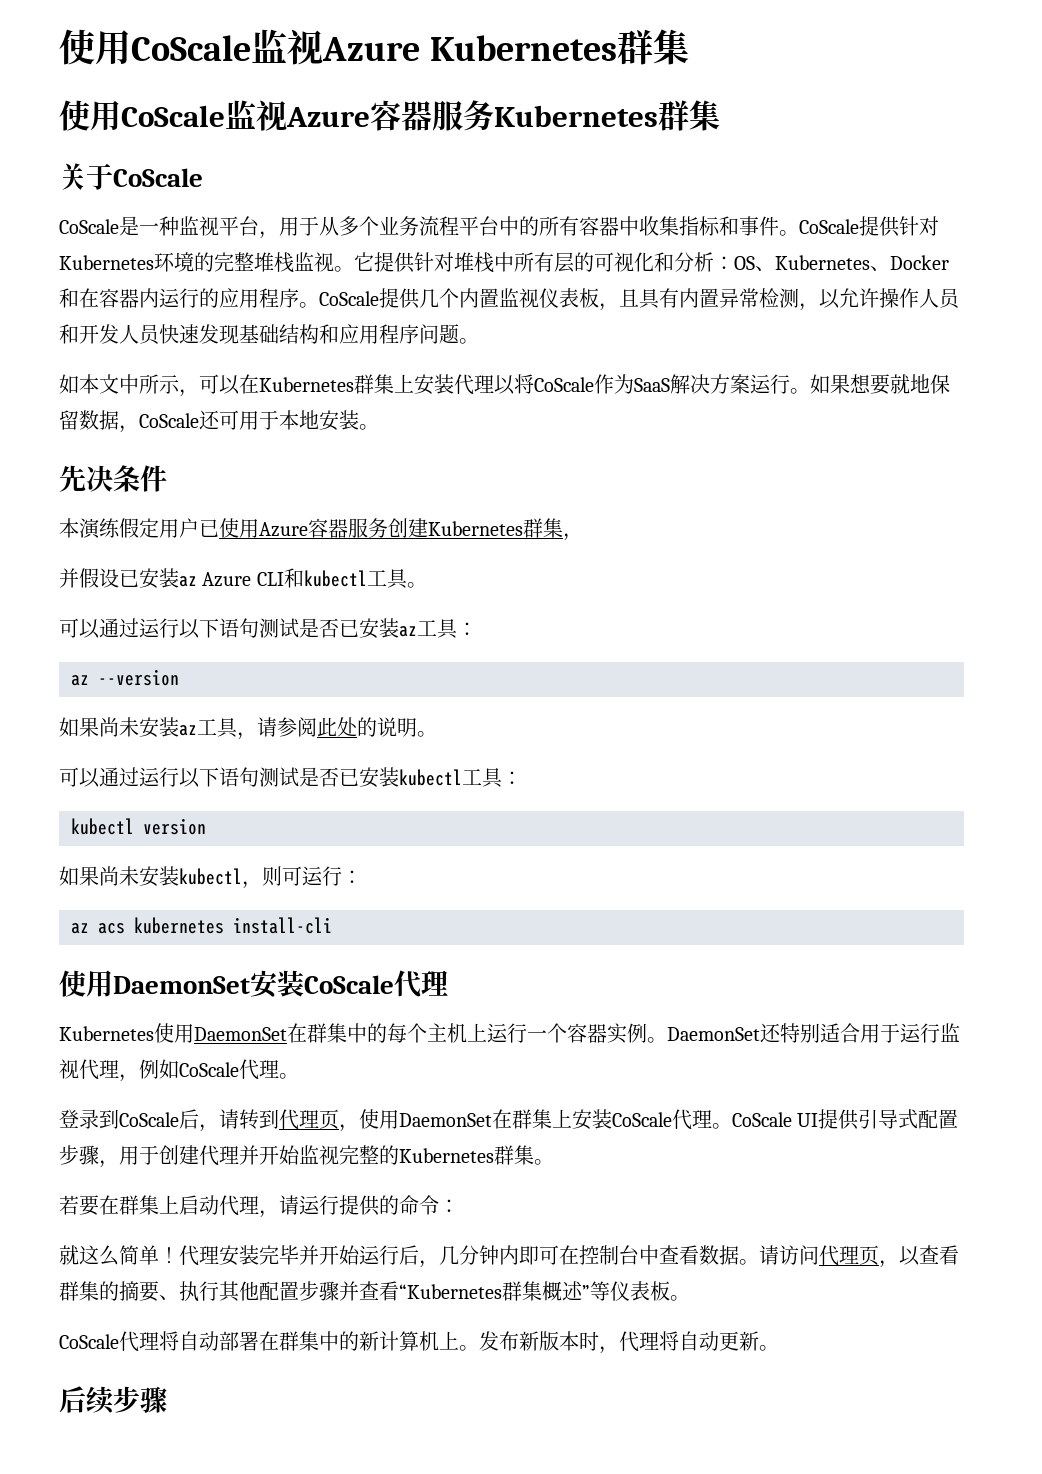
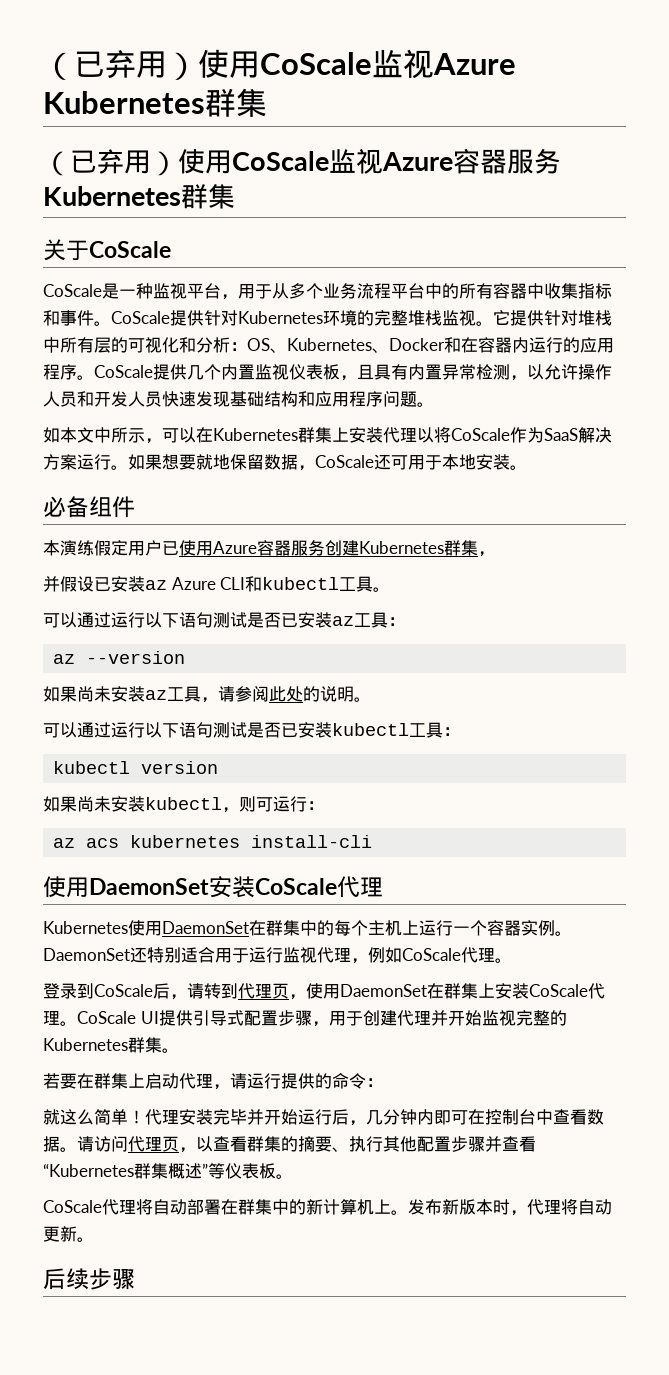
- 使用CoScale监视Azure Kubernetes群集
+ （已弃用）使用CoScale监视Azure Kubernetes群集
- 使用CoScale监视Azure容器服务Kubernetes群集
+ （已弃用）使用CoScale监视Azure容器服务Kubernetes群集
- 先决条件
+ 必备组件

